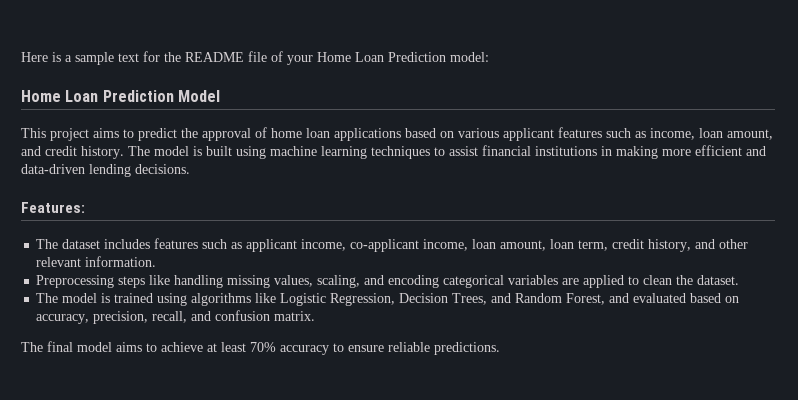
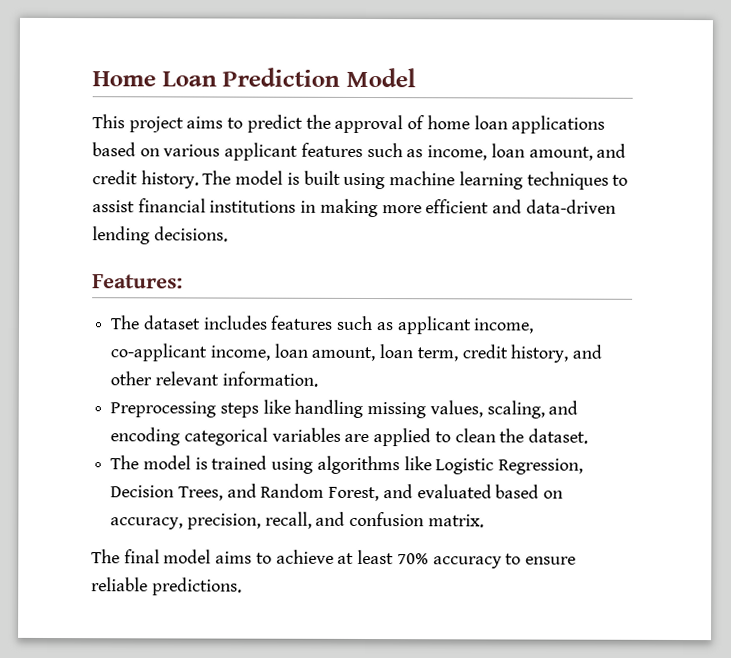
- Here is a sample text for the README file of your Home Loan Prediction model:

